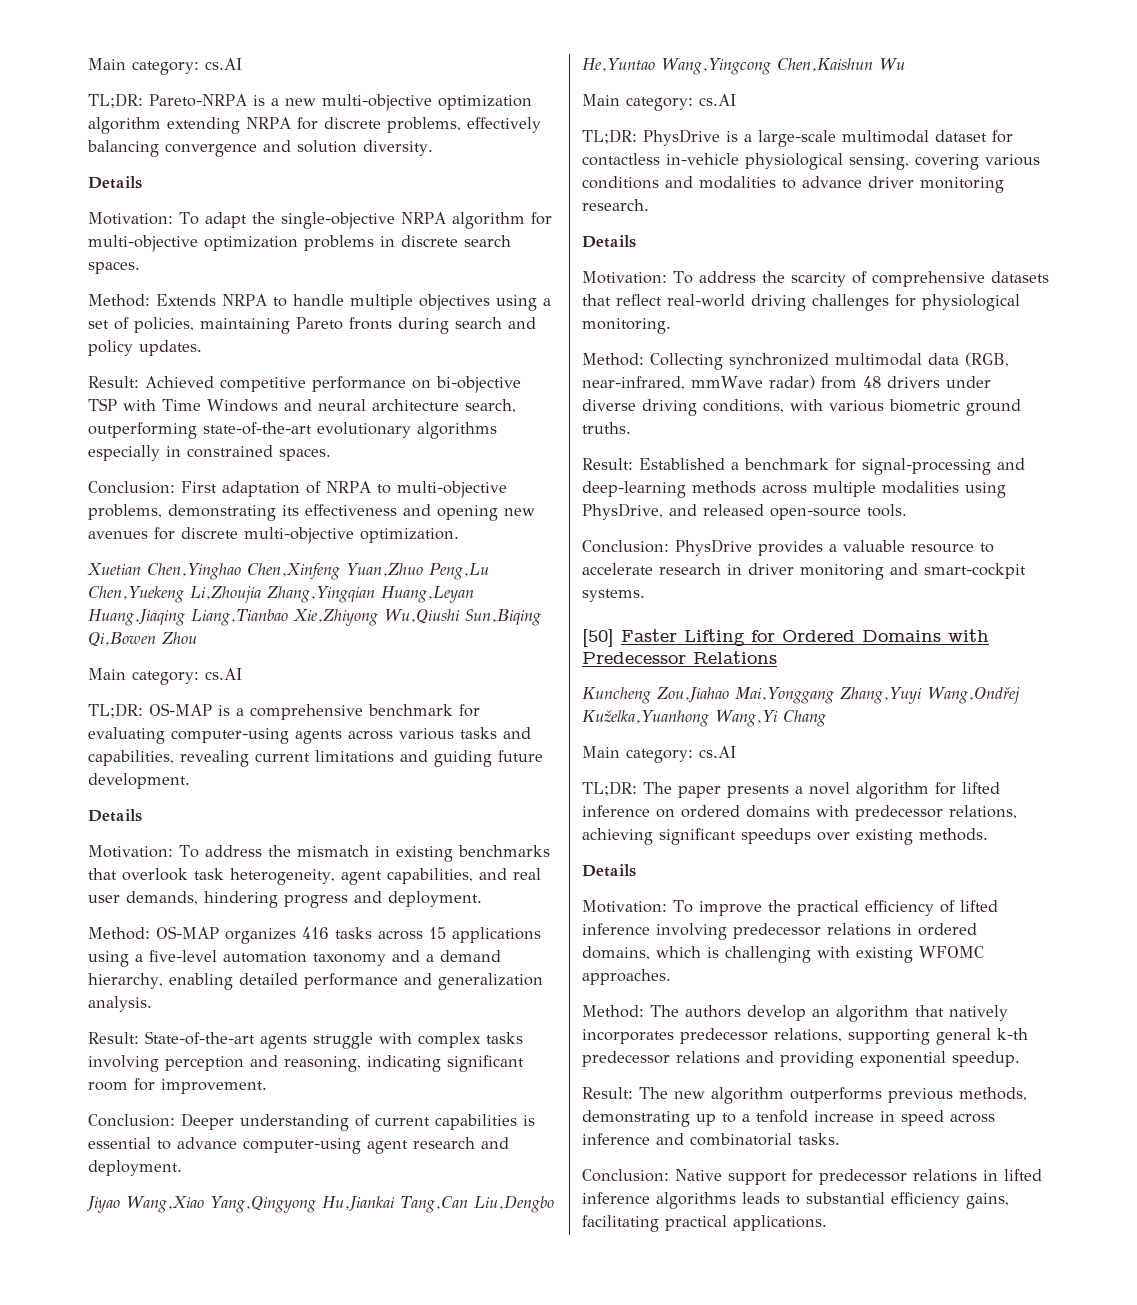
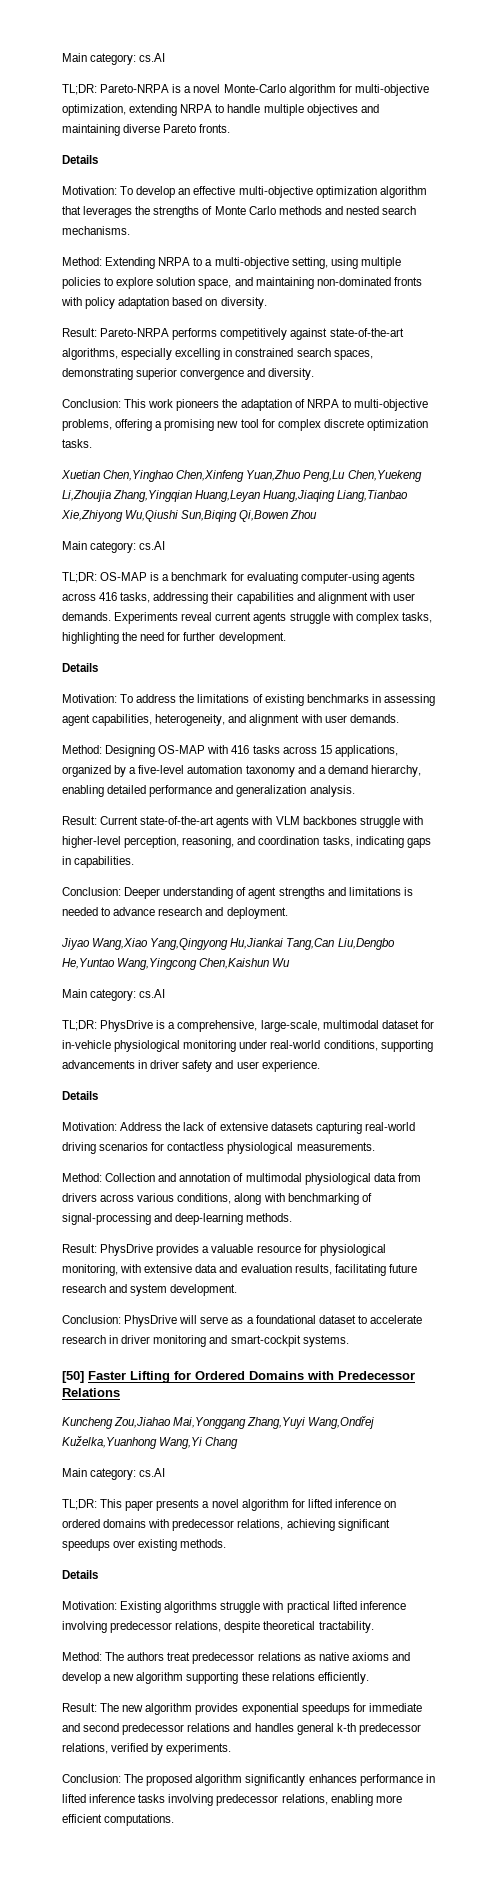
- TL;DR: Pareto-NRPA is a new multi-objective optimization algorithm extending NRPA for discrete problems, effectively balancing convergence and solution diversity.
+ TL;DR: Pareto-NRPA is a novel Monte-Carlo algorithm for multi-objective optimization, extending NRPA to handle multiple objectives and maintaining diverse Pareto fronts.
  Details
- Motivation: To adapt the single-objective NRPA algorithm for multi-objective optimization problems in discrete search spaces.
- Method: Extends NRPA to handle multiple objectives using a set of policies, maintaining Pareto fronts during search and policy updates.
- Result: Achieved competitive performance on bi-objective TSP with Time Windows and neural architecture search, outperforming state-of-the-art evolutionary algorithms especially in constrained spaces.
- Conclusion: First adaptation of NRPA to multi-objective problems, demonstrating its effectiveness and opening new avenues for discrete multi-objective optimization.
+ Motivation: To develop an effective multi-objective optimization algorithm that leverages the strengths of Monte Carlo methods and nested search mechanisms.
+ Method: Extending NRPA to a multi-objective setting, using multiple policies to explore solution space, and maintaining non-dominated fronts with policy adaptation based on diversity.
+ Result: Pareto-NRPA performs competitively against state-of-the-art algorithms, especially excelling in constrained search spaces, demonstrating superior convergence and diversity.
+ Conclusion: This work pioneers the adaptation of NRPA to multi-objective problems, offering a promising new tool for complex discrete optimization tasks.
- TL;DR: OS-MAP is a comprehensive benchmark for evaluating computer-using agents across various tasks and capabilities, revealing current limitations and guiding future development.
+ TL;DR: OS-MAP is a benchmark for evaluating computer-using agents across 416 tasks, addressing their capabilities and alignment with user demands. Experiments reveal current agents struggle with complex tasks, highlighting the need for further development.
- Motivation: To address the mismatch in existing benchmarks that overlook task heterogeneity, agent capabilities, and real user demands, hindering progress and deployment.
- Method: OS-MAP organizes 416 tasks across 15 applications using a five-level automation taxonomy and a demand hierarchy, enabling detailed performance and generalization analysis.
+ Motivation: To address the limitations of existing benchmarks in assessing agent capabilities, heterogeneity, and alignment with user demands.
+ Method: Designing OS-MAP with 416 tasks across 15 applications, organized by a five-level automation taxonomy and a demand hierarchy, enabling detailed performance and generalization analysis.
- Result: State-of-the-art agents struggle with complex tasks involving perception and reasoning, indicating significant room for improvement.
- Conclusion: Deeper understanding of current capabilities is essential to advance computer-using agent research and deployment.
+ Result: Current state-of-the-art agents with VLM backbones struggle with higher-level perception, reasoning, and coordination tasks, indicating gaps in capabilities.
+ Conclusion: Deeper understanding of agent strengths and limitations is needed to advance research and deployment.
- TL;DR: PhysDrive is a large-scale multimodal dataset for contactless in-vehicle physiological sensing, covering various conditions and modalities to advance driver monitoring research.
+ TL;DR: PhysDrive is a comprehensive, large-scale, multimodal dataset for in-vehicle physiological monitoring under real-world conditions, supporting advancements in driver safety and user experience.
  Details
- Motivation: To address the scarcity of comprehensive datasets that reflect real-world driving challenges for physiological monitoring.
- Method: Collecting synchronized multimodal data (RGB, near-infrared, mmWave radar) from 48 drivers under diverse driving conditions, with various biometric ground truths.
- Result: Established a benchmark for signal-processing and deep-learning methods across multiple modalities using PhysDrive, and released open-source tools.
- Conclusion: PhysDrive provides a valuable resource to accelerate research in driver monitoring and smart-cockpit systems.
+ Motivation: Address the lack of extensive datasets capturing real-world driving scenarios for contactless physiological measurements.
+ Method: Collection and annotation of multimodal physiological data from drivers across various conditions, along with benchmarking of signal-processing and deep-learning methods.
+ Result: PhysDrive provides a valuable resource for physiological monitoring, with extensive data and evaluation results, facilitating future research and system development.
+ Conclusion: PhysDrive will serve as a foundational dataset to accelerate research in driver monitoring and smart-cockpit systems.
- TL;DR: The paper presents a novel algorithm for lifted inference on ordered domains with predecessor relations, achieving significant speedups over existing methods.
+ TL;DR: This paper presents a novel algorithm for lifted inference on ordered domains with predecessor relations, achieving significant speedups over existing methods.
- Motivation: To improve the practical efficiency of lifted inference involving predecessor relations in ordered domains, which is challenging with existing WFOMC approaches.
- Method: The authors develop an algorithm that natively incorporates predecessor relations, supporting general k-th predecessor relations and providing exponential speedup.
- Result: The new algorithm outperforms previous methods, demonstrating up to a tenfold increase in speed across inference and combinatorial tasks.
- Conclusion: Native support for predecessor relations in lifted inference algorithms leads to substantial efficiency gains, facilitating practical applications.
+ Motivation: Existing algorithms struggle with practical lifted inference involving predecessor relations, despite theoretical tractability.
+ Method: The authors treat predecessor relations as native axioms and develop a new algorithm supporting these relations efficiently.
+ Result: The new algorithm provides exponential speedups for immediate and second predecessor relations and handles general k-th predecessor relations, verified by experiments.
+ Conclusion: The proposed algorithm significantly enhances performance in lifted inference tasks involving predecessor relations, enabling more efficient computations.

